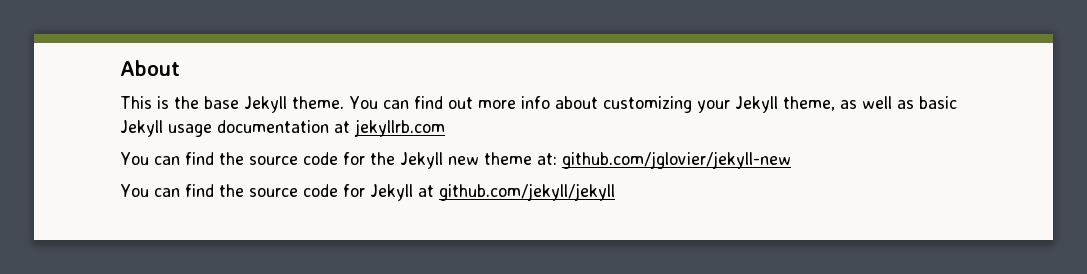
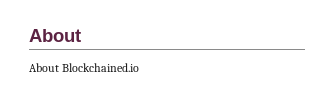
- This is the base Jekyll theme. You can find out more info about customizing your Jekyll theme, as well as basic Jekyll usage documentation at jekyllrb.com
- You can find the source code for the Jekyll new theme at: github.com/jglovier/jekyll-new
- You can find the source code for Jekyll at github.com/jekyll/jekyll
+ About Blockchained.io

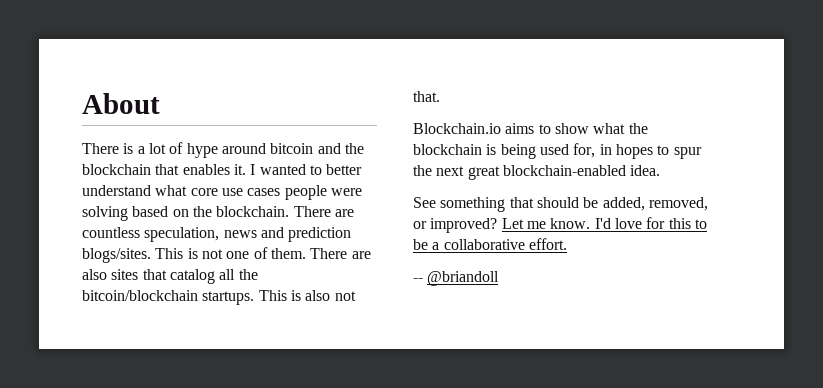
- About Blockchained.io
+ There is a lot of hype around bitcoin and the blockchain that enables it. I wanted to better understand what core use cases people were solving based on the blockchain. There are countless speculation, news and prediction blogs/sites. This is not one of them. There are also sites that catalog all the bitcoin/blockchain startups. This is also not that.
+ Blockchain.io aims to show what the blockchain is being used for, in hopes to spur the next great blockchain-enabled idea.
+ See something that should be added, removed, or improved? Let me know. I'd love for this to be a collaborative effort.
+ -- @briandoll

